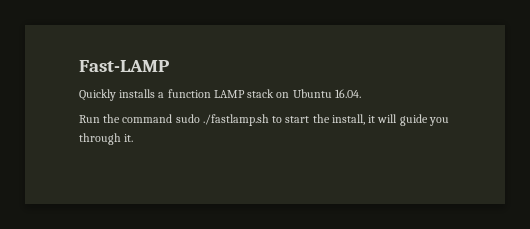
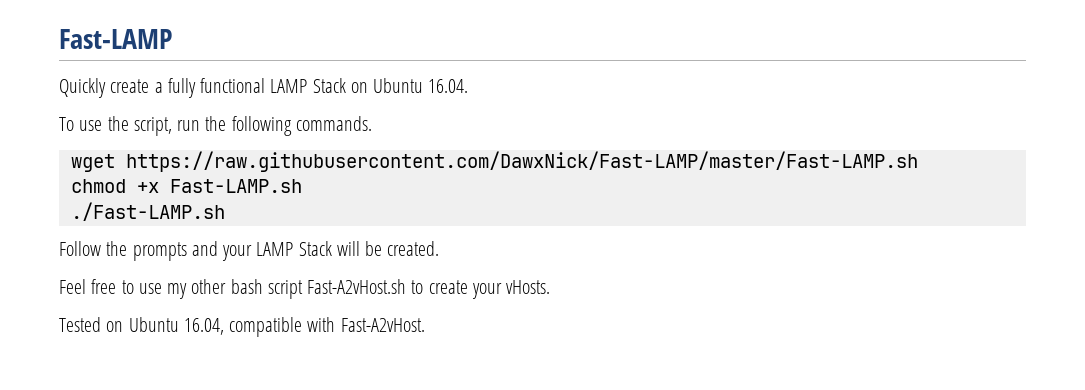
- Quickly installs a function LAMP stack on Ubuntu 16.04.
- Run the command sudo ./fastlamp.sh to start the install, it will guide you through it.
+ Quickly create a fully functional LAMP Stack on Ubuntu 16.04.
+ To use the script, run the following commands.
+ wget https://raw.githubusercontent.com/DawxNick/Fast-LAMP/master/Fast-LAMP.sh
+ chmod +x Fast-LAMP.sh
+ ./Fast-LAMP.sh
+ Follow the prompts and your LAMP Stack will be created.
+ Feel free to use my other bash script Fast-A2vHost.sh to create your vHosts.
+ Tested on Ubuntu 16.04, compatible with Fast-A2vHost.

